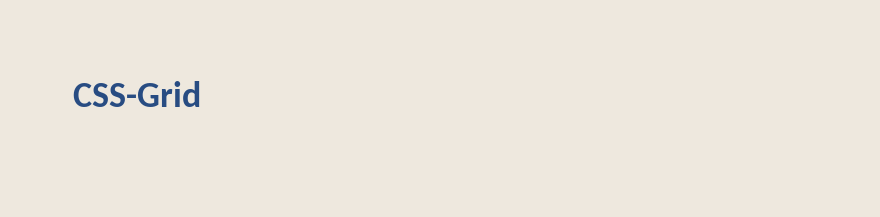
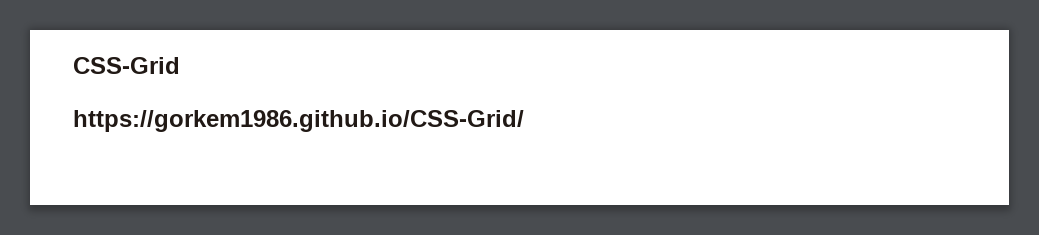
+ https://gorkem1986.github.io/CSS-Grid/

